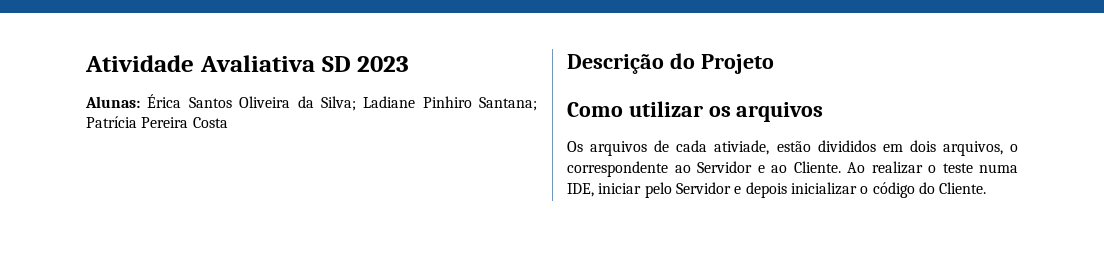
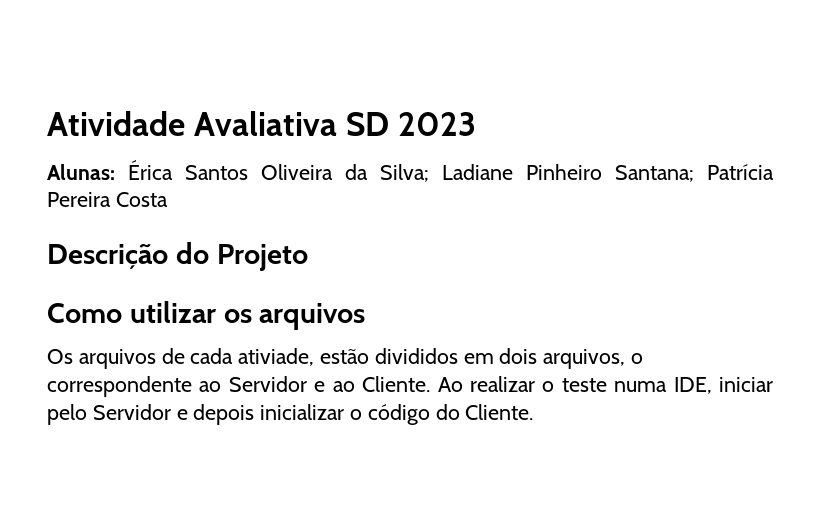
- Alunas: Érica Santos Oliveira da Silva; Ladiane Pinhiro Santana; Patrícia Pereira Costa
+ Alunas: Érica Santos Oliveira da Silva; Ladiane Pinheiro Santana; Patrícia Pereira Costa

